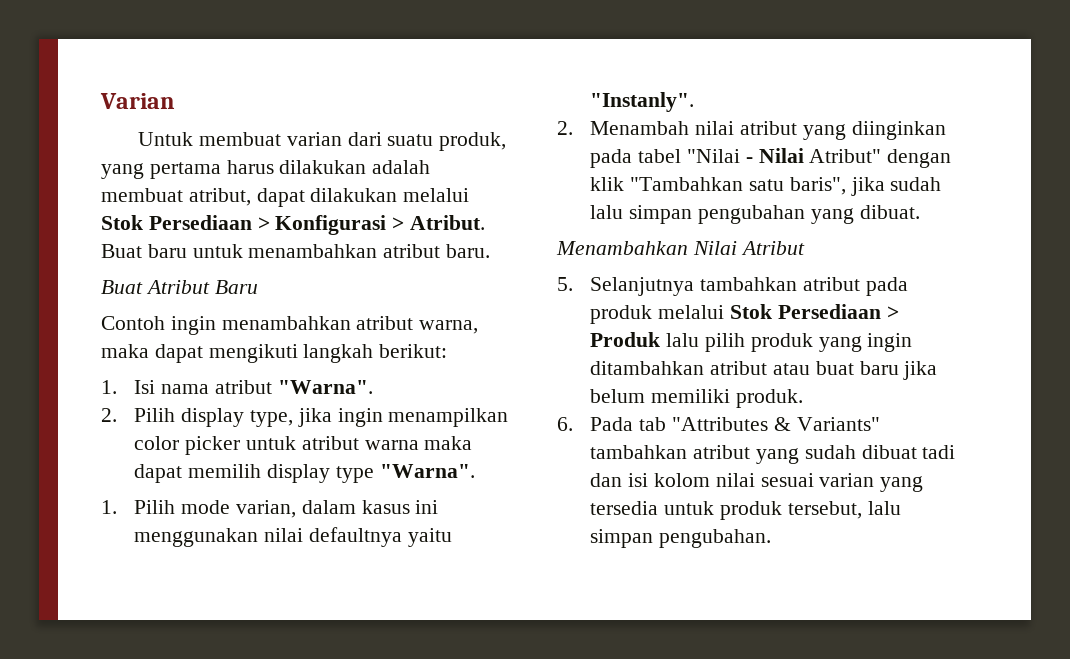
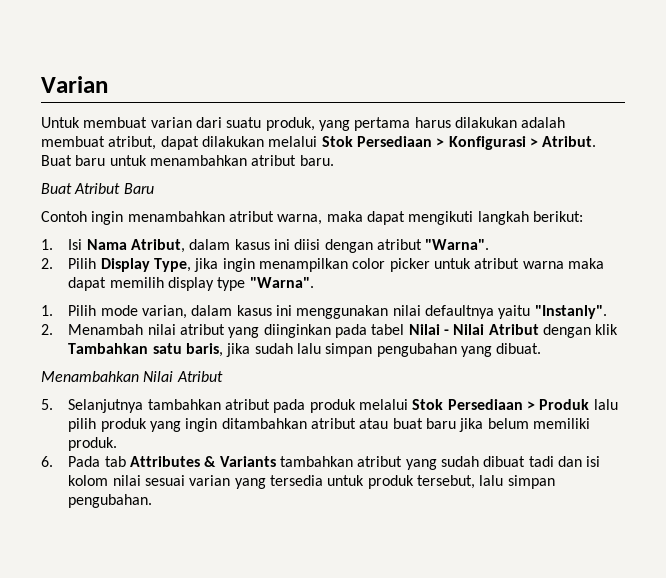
- 1. Isi nama atribut "Warna".
+ 1. Isi Nama Atribut, dalam kasus ini diisi dengan atribut "Warna".
- 2. Pilih display type, jika ingin menampilkan color picker untuk atribut warna maka dapat memilih display type "Warna".
+ 2. Pilih Display Type, jika ingin menampilkan color picker untuk atribut warna maka dapat memilih display type "Warna".
- 2. Menambah nilai atribut yang diinginkan pada tabel "Nilai - Nilai Atribut" dengan klik "Tambahkan satu baris", jika sudah lalu simpan pengubahan yang dibuat.
+ 2. Menambah nilai atribut yang diinginkan pada tabel Nilai - Nilai Atribut dengan klik Tambahkan satu baris, jika sudah lalu simpan pengubahan yang dibuat.
- 6. Pada tab "Attributes & Variants" tambahkan atribut yang sudah dibuat tadi dan isi kolom nilai sesuai varian yang tersedia untuk produk tersebut, lalu simpan pengubahan.
+ 6. Pada tab Attributes & Variants tambahkan atribut yang sudah dibuat tadi dan isi kolom nilai sesuai varian yang tersedia untuk produk tersebut, lalu simpan pengubahan.

